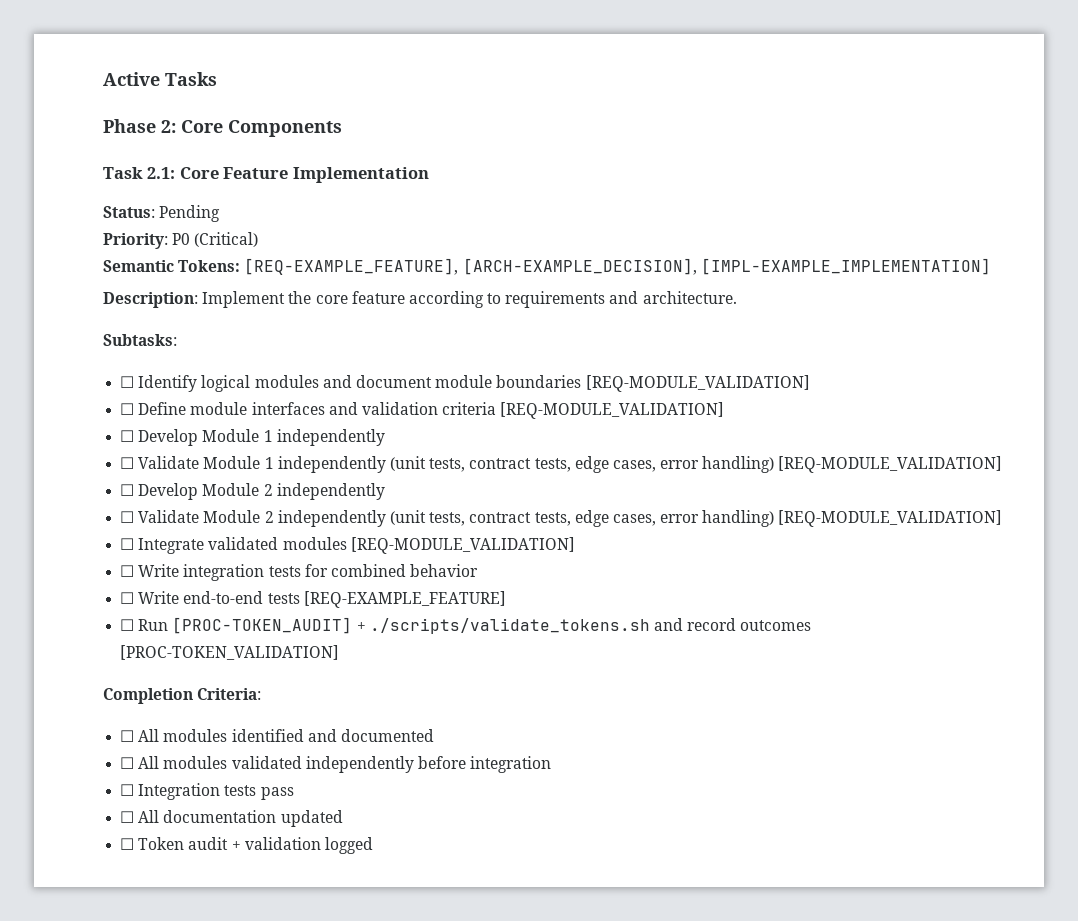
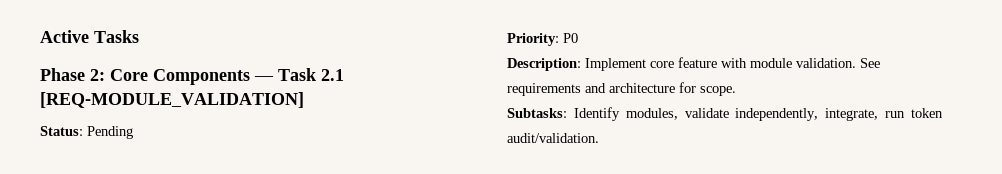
- Phase 2: Core Components
- Task 2.1: Core Feature Implementation
+ Phase 2: Core Components — Task 2.1 [REQ-MODULE_VALIDATION]
- Priority: P0 (Critical)
- Semantic Tokens: [REQ-EXAMPLE_FEATURE], [ARCH-EXAMPLE_DECISION], [IMPL-EXAMPLE_IMPLEMENTATION]
+ Priority: P0
- Description: Implement the core feature according to requirements and architecture.
- Subtasks:
- ☐ Identify logical modules and document module boundaries [REQ-MODULE_VALIDATION]
- ☐ Define module interfaces and validation criteria [REQ-MODULE_VALIDATION]
- ☐ Develop Module 1 independently
- ☐ Validate Module 1 independently (unit tests, contract tests, edge cases, error handling) [REQ-MODULE_VALIDATION]
- ☐ Develop Module 2 independently
- ☐ Validate Module 2 independently (unit tests, contract tests, edge cases, error handling) [REQ-MODULE_VALIDATION]
- ☐ Integrate validated modules [REQ-MODULE_VALIDATION]
- ☐ Write integration tests for combined behavior
- ☐ Write end-to-end tests [REQ-EXAMPLE_FEATURE]
- ☐ Run [PROC-TOKEN_AUDIT] + ./scripts/validate_tokens.sh and record outcomes [PROC-TOKEN_VALIDATION]
- Completion Criteria:
- ☐ All modules identified and documented
- ☐ All modules validated independently before integration
- ☐ Integration tests pass
- ☐ All documentation updated
- ☐ Token audit + validation logged
+ Description: Implement core feature with module validation. See requirements and architecture for scope.
+ Subtasks: Identify modules, validate independently, integrate, run token audit/validation.

